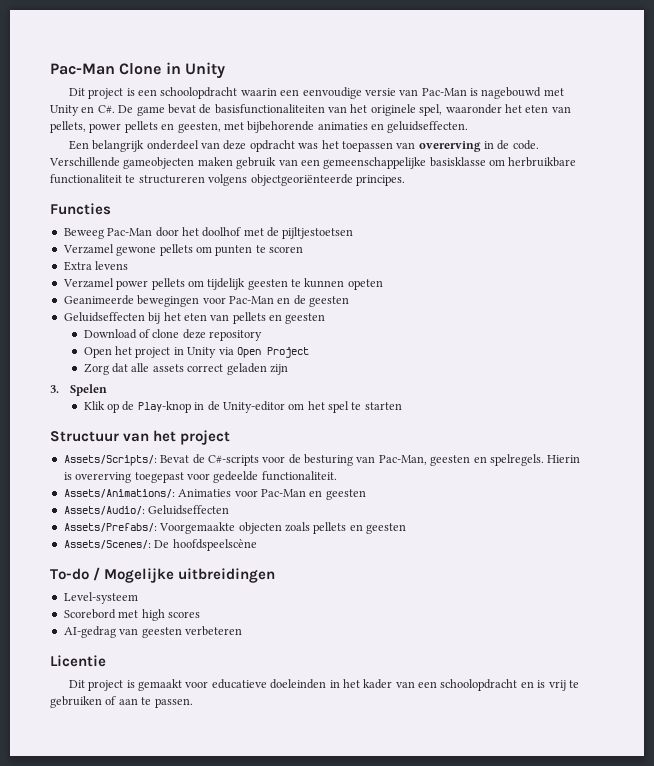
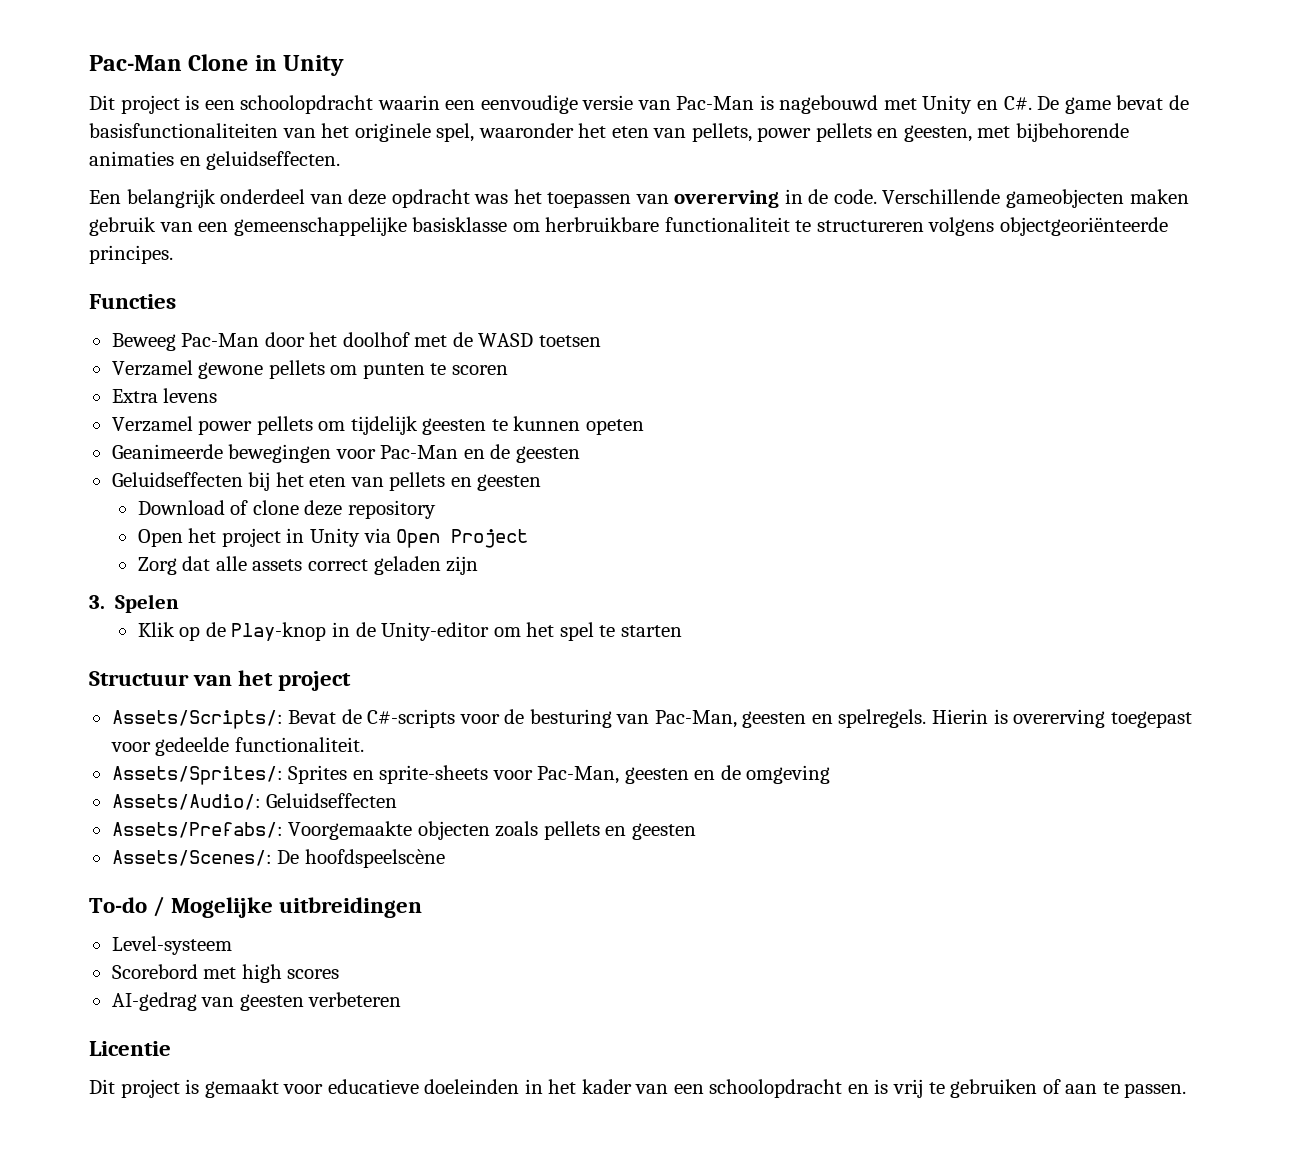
- Beweeg Pac-Man door het doolhof met de pijltjestoetsen
+ Beweeg Pac-Man door het doolhof met de WASD toetsen
- Assets/Animations/: Animaties voor Pac-Man en geesten
+ Assets/Sprites/: Sprites en sprite-sheets voor Pac-Man, geesten en de omgeving

